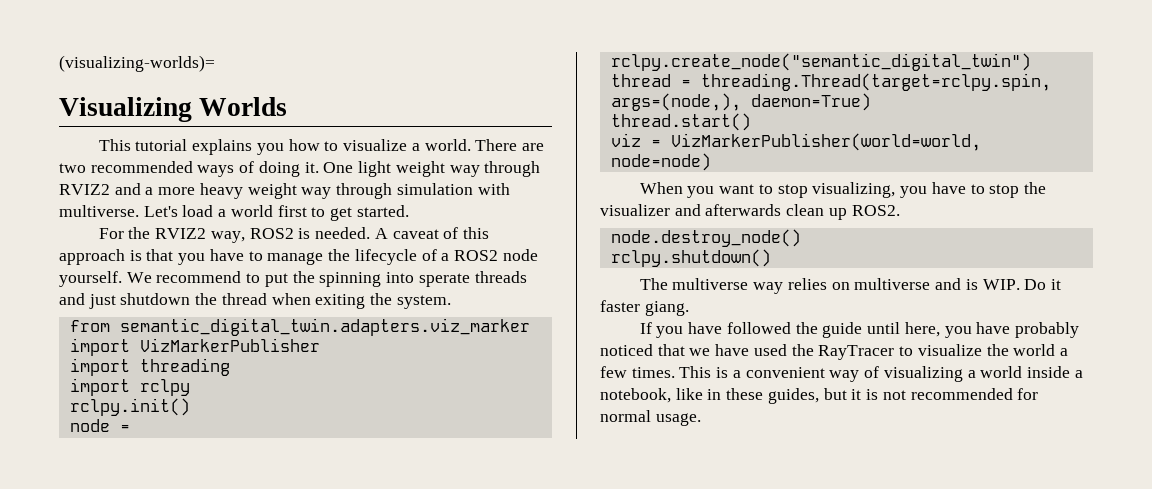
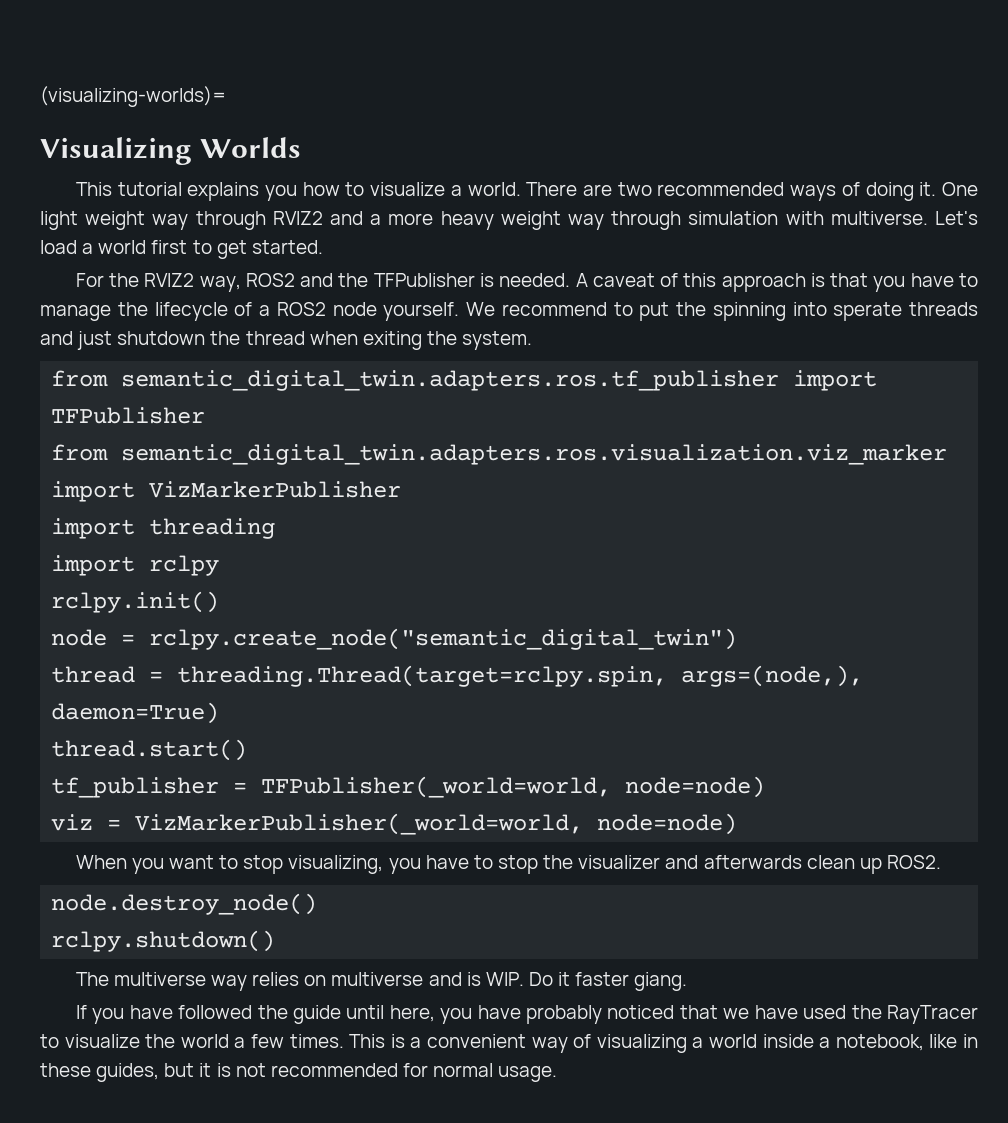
- For the RVIZ2 way, ROS2 is needed.
+ For the RVIZ2 way, ROS2 and the TFPublisher is needed.
- from semantic_digital_twin.adapters.viz_marker import VizMarkerPublisher
+ from semantic_digital_twin.adapters.ros.tf_publisher import TFPublisher
+ from semantic_digital_twin.adapters.ros.visualization.viz_marker import VizMarkerPublisher
+ tf_publisher = TFPublisher(_world=world, node=node)
- viz = VizMarkerPublisher(world=world, node=node)
+ viz = VizMarkerPublisher(_world=world, node=node)

